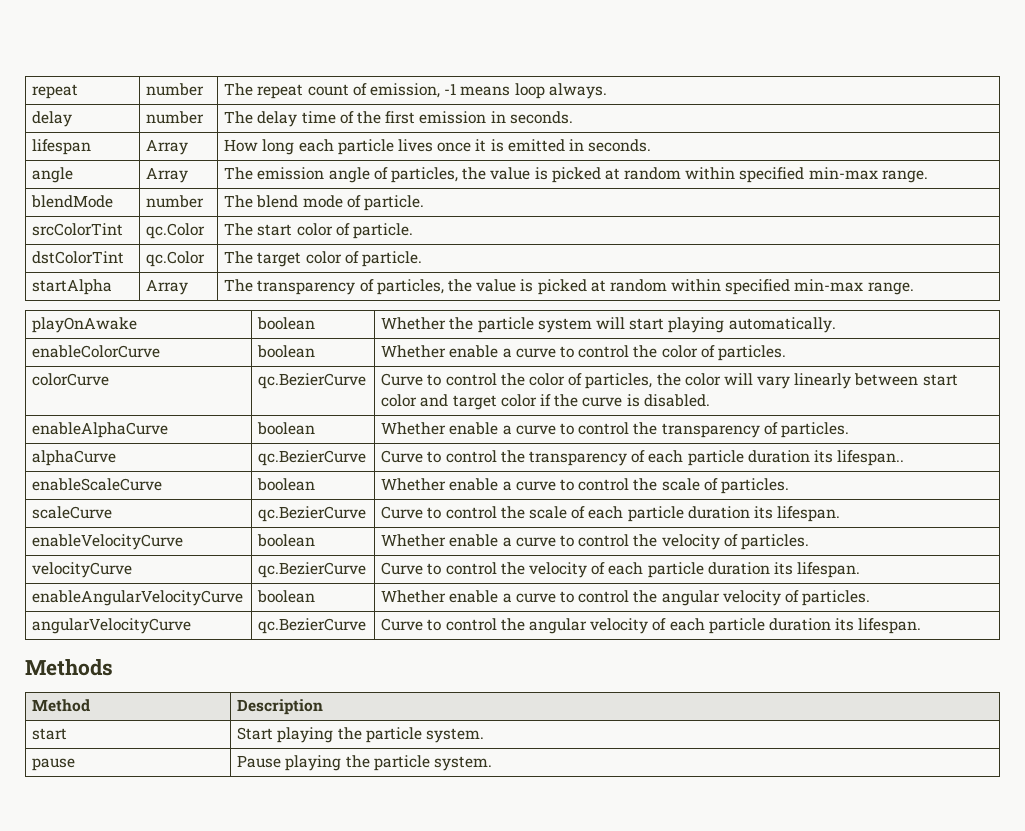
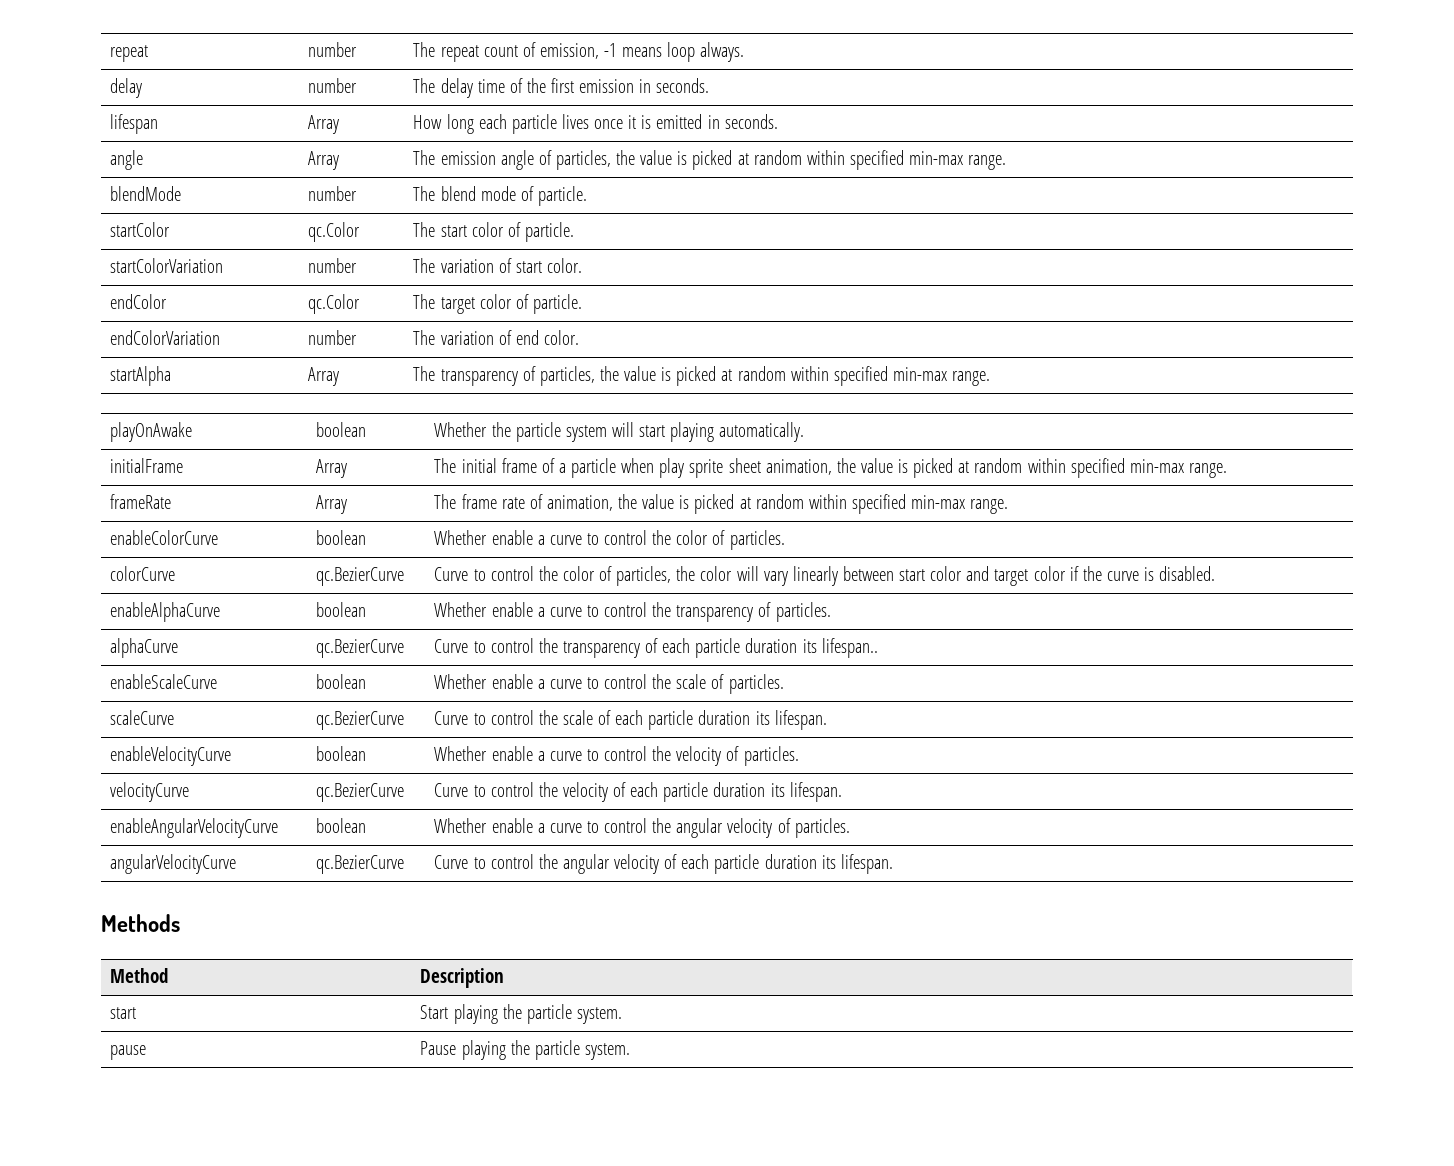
- srcColorTint | qc.Color | The start color of particle.
+ startColor | qc.Color | The start color of particle.
- dstColorTint | qc.Color | The target color of particle.
+ startColorVariation | number | The variation of start color.
+ endColor | qc.Color | The target color of particle.
+ endColorVariation | number | The variation of end color.
+ initialFrame | Array | The initial frame of a particle when play sprite sheet animation, the value is picked at random within specified min-max range.
+ frameRate | Array | The frame rate of animation, the value is picked at random within specified min-max range.

